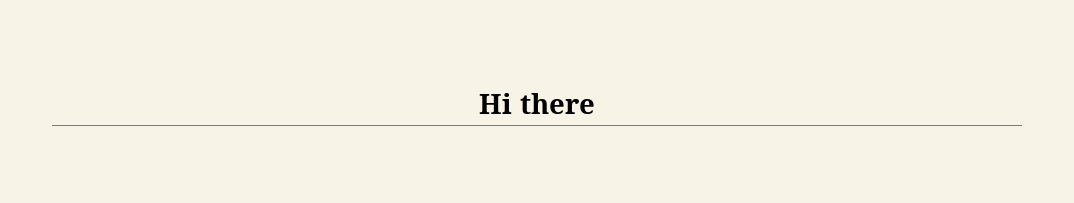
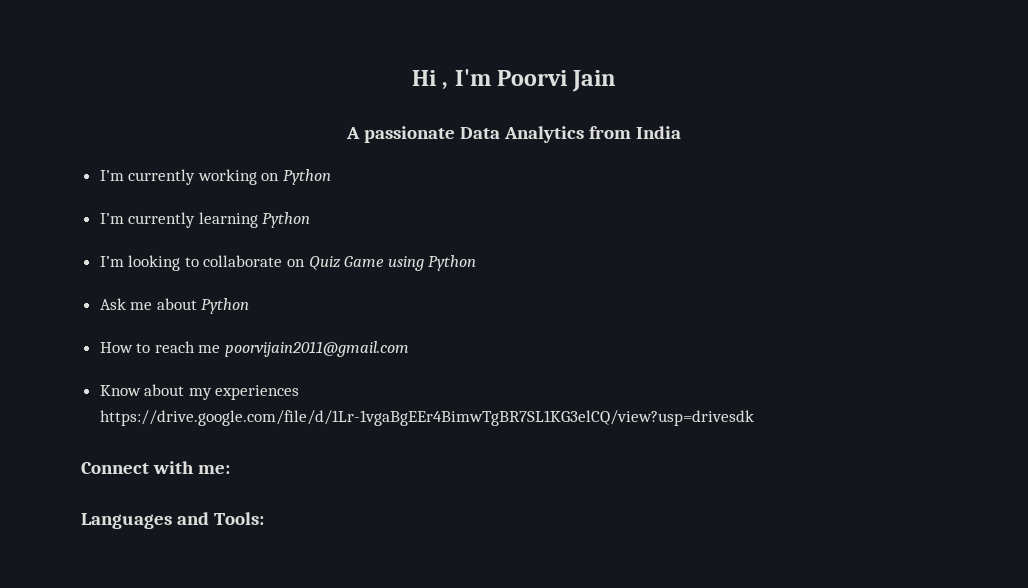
- Hi there
+ Hi , I'm Poorvi Jain
+ A passionate Data Analytics from India
+ I’m currently working on Python
+ I’m currently learning Python
+ I’m looking to collaborate on Quiz Game using Python
+ Ask me about Python
+ How to reach me poorvijain2011@gmail.com
+ Know about my experiences https://drive.google.com/file/d/1Lr-1vgaBgEEr4BimwTgBR7SL1KG3elCQ/view?usp=drivesdk
+ Connect with me:
+ Languages and Tools:

